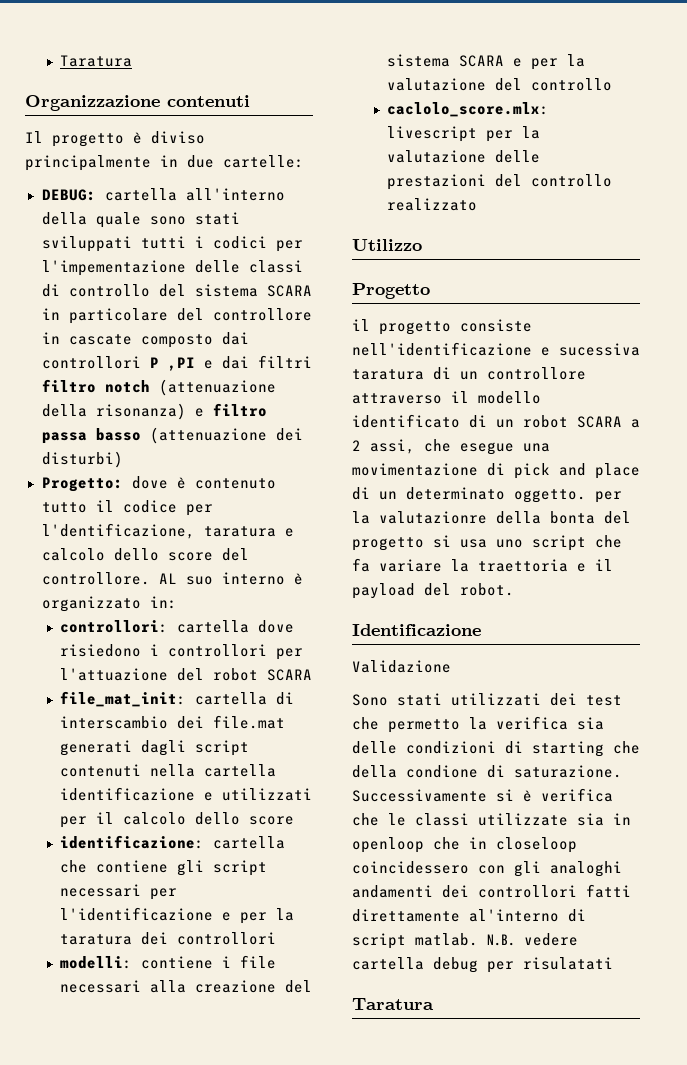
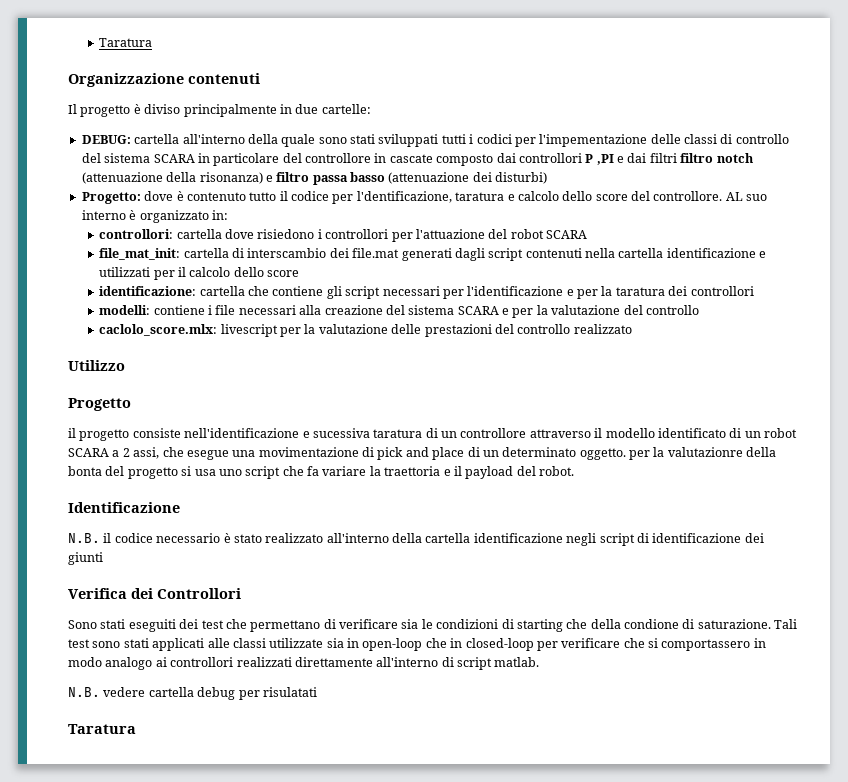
- Validazione
+ N.B. il codice necessario è stato realizzato all'interno della cartella identificazione negli script di identificazione dei giunti
+ Verifica dei Controllori
- Sono stati utilizzati dei test che permetto la verifica sia delle condizioni di starting che della condione di saturazione.
+ Sono stati eseguiti dei test che permettano di verificare sia le condizioni di starting che della condione di saturazione.
- Successivamente si è verifica che le classi utilizzate sia in openloop che in closeloop coincidessero con gli analoghi andamenti dei controllori fatti direttamente al'interno di script matlab. N.B. vedere cartella debug per risulatati
+ Tali test sono stati applicati alle classi utilizzate sia in open-loop che in closed-loop per verificare che si comportassero in modo analogo ai controllori realizzati direttamente all'interno di script matlab.
+ N.B. vedere cartella debug per risulatati

